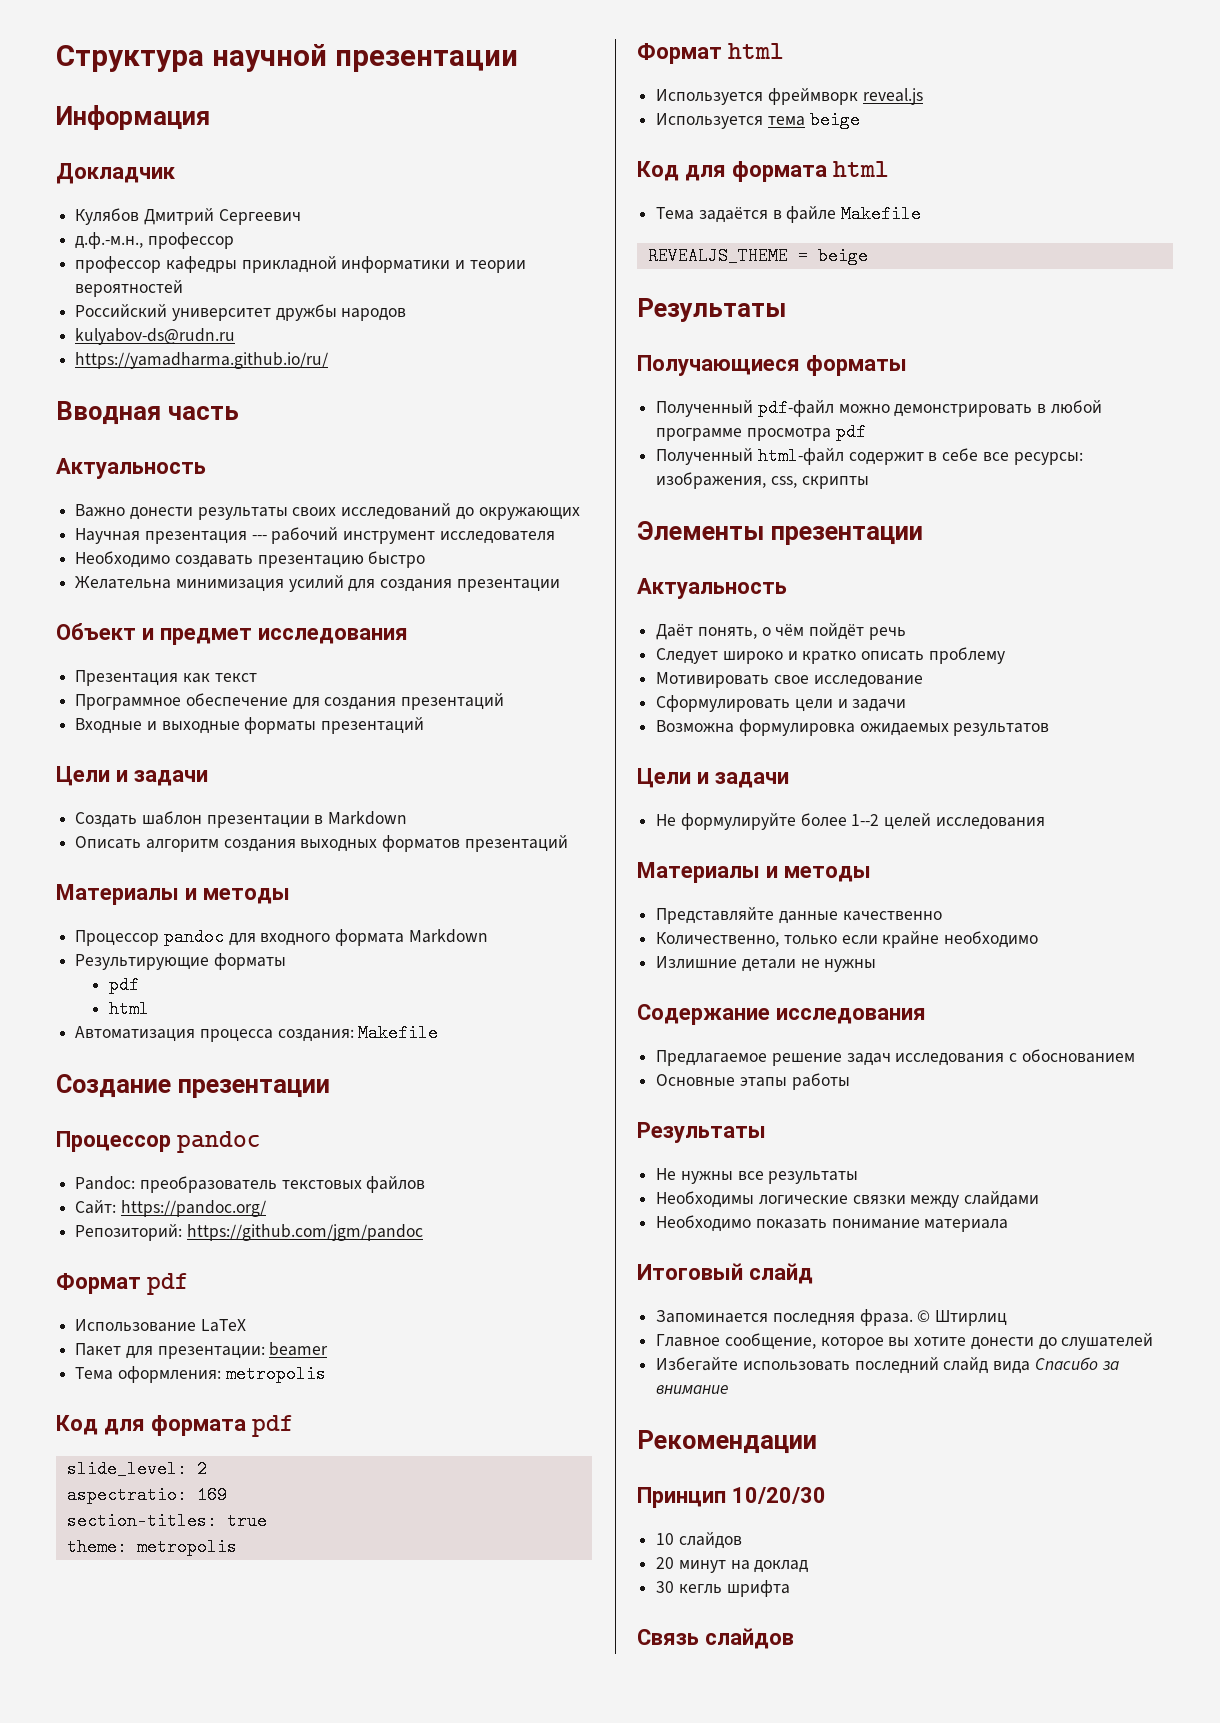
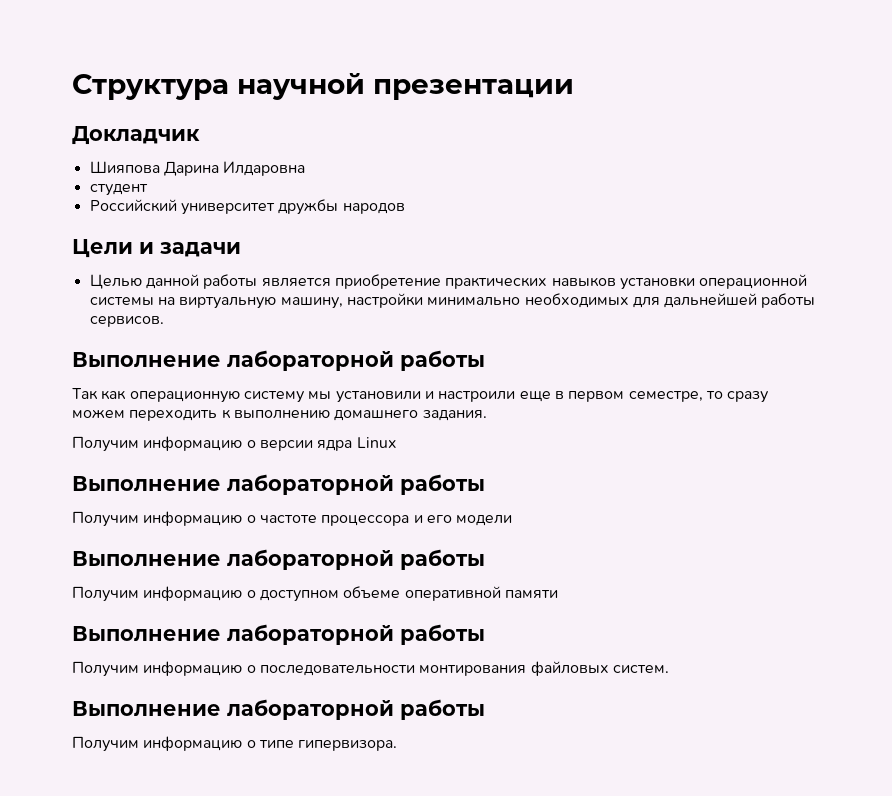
- Информация
- Кулябов Дмитрий Сергеевич
- д.ф.-м.н., профессор
- профессор кафедры прикладной информатики и теории вероятностей
+ Шияпова Дарина Илдаровна
+ студент
  Российский университет дружбы народов
- kulyabov-ds@rudn.ru
- https://yamadharma.github.io/ru/
- Вводная часть
- Актуальность
- Важно донести результаты своих исследований до окружающих
- Научная презентация --- рабочий инструмент исследователя
- Необходимо создавать презентацию быстро
- Желательна минимизация усилий для создания презентации
- Объект и предмет исследования
- Презентация как текст
- Программное обеспечение для создания презентаций
- Входные и выходные форматы презентаций
  Цели и задачи
- Создать шаблон презентации в Markdown
- Описать алгоритм создания выходных форматов презентаций
- Материалы и методы
- Процессор pandoc для входного формата Markdown
- Результирующие форматы
- pdf
- html
- Автоматизация процесса создания: Makefile
- Создание презентации
- Процессор pandoc
- Pandoc: преобразователь текстовых файлов
- Сайт: https://pandoc.org/
- Репозиторий: https://github.com/jgm/pandoc
- Формат pdf
- Использование LaTeX
- Пакет для презентации: beamer
- Тема оформления: metropolis
- Код для формата pdf
- slide_level: 2
- aspectratio: 169
- section-titles: true
- theme: metropolis
- Формат html
- Используется фреймворк reveal.js
- Используется тема beige
- Код для формата html
- Тема задаётся в файле Makefile
- REVEALJS_THEME = beige
- Результаты
- Получающиеся форматы
- Полученный pdf-файл можно демонстрировать в любой программе просмотра pdf
- Полученный html-файл содержит в себе все ресурсы: изображения, css, скрипты
- Элементы презентации
- Актуальность
- Даёт понять, о чём пойдёт речь
- Следует широко и кратко описать проблему
- Мотивировать свое исследование
- Сформулировать цели и задачи
- Возможна формулировка ожидаемых результатов
- Цели и задачи
- Не формулируйте более 1--2 целей исследования
- Материалы и методы
- Представляйте данные качественно
- Количественно, только если крайне необходимо
- Излишние детали не нужны
- Содержание исследования
- Предлагаемое решение задач исследования с обоснованием
- Основные этапы работы
- Результаты
- Не нужны все результаты
- Необходимы логические связки между слайдами
- Необходимо показать понимание материала
- Итоговый слайд
- Запоминается последняя фраза. © Штирлиц
- Главное сообщение, которое вы хотите донести до слушателей
- Избегайте использовать последний слайд вида Спасибо за внимание
- Рекомендации
- Принцип 10/20/30
- 10 слайдов
- 20 минут на доклад
- 30 кегль шрифта
- Связь слайдов
+ Целью данной работы является приобретение практических навыков установки операционной системы на виртуальную машину, настройки минимально необходимых для дальнейшей работы сервисов.
+ Выполнение лабораторной работы
+ Так как операционную систему мы установили и настроили еще в первом семестре, то сразу можем переходить к выполнению домашнего задания.
+ Получим информацию о версии ядра Linux
+ Выполнение лабораторной работы
+ Получим информацию о частоте процессора и его модели
+ Выполнение лабораторной работы
+ Получим информацию о доступном объеме оперативной памяти
+ Выполнение лабораторной работы
+ Получим информацию о последовательности монтирования файловых систем.
+ Выполнение лабораторной работы
+ Получим информацию о типе гипервизора.

